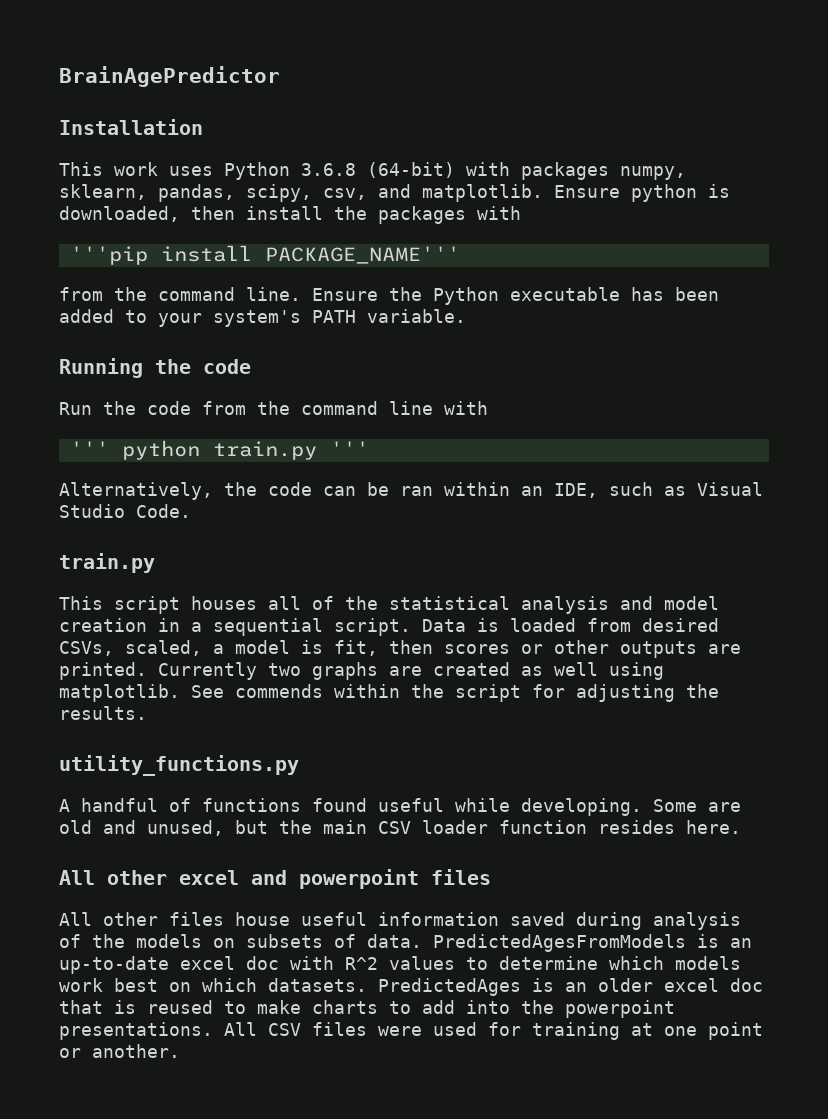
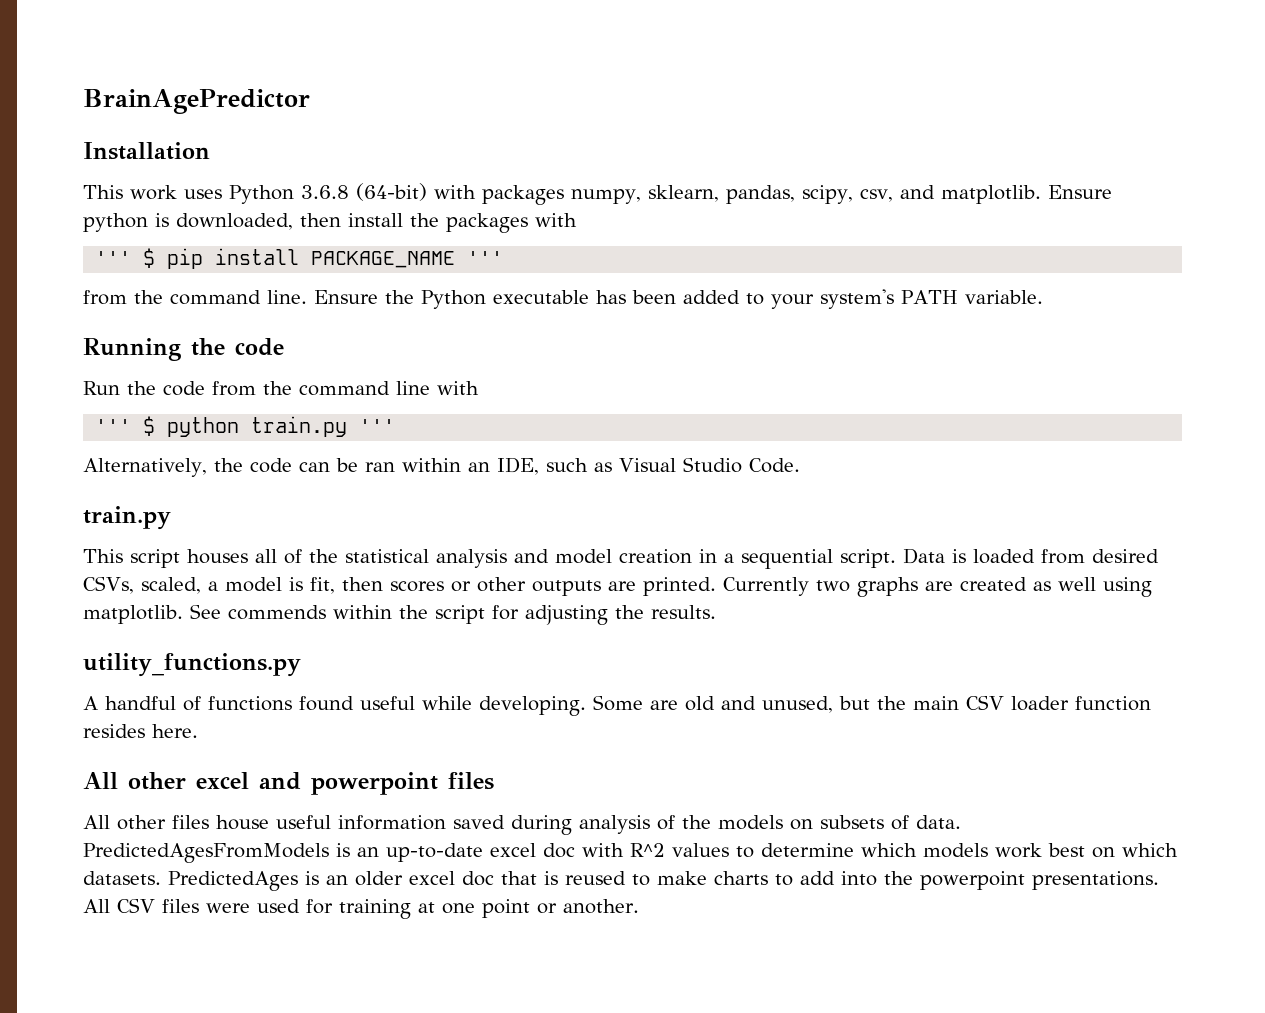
- '''pip install PACKAGE_NAME'''
+ ''' $ pip install PACKAGE_NAME '''
- ''' python train.py '''
+ ''' $ python train.py '''

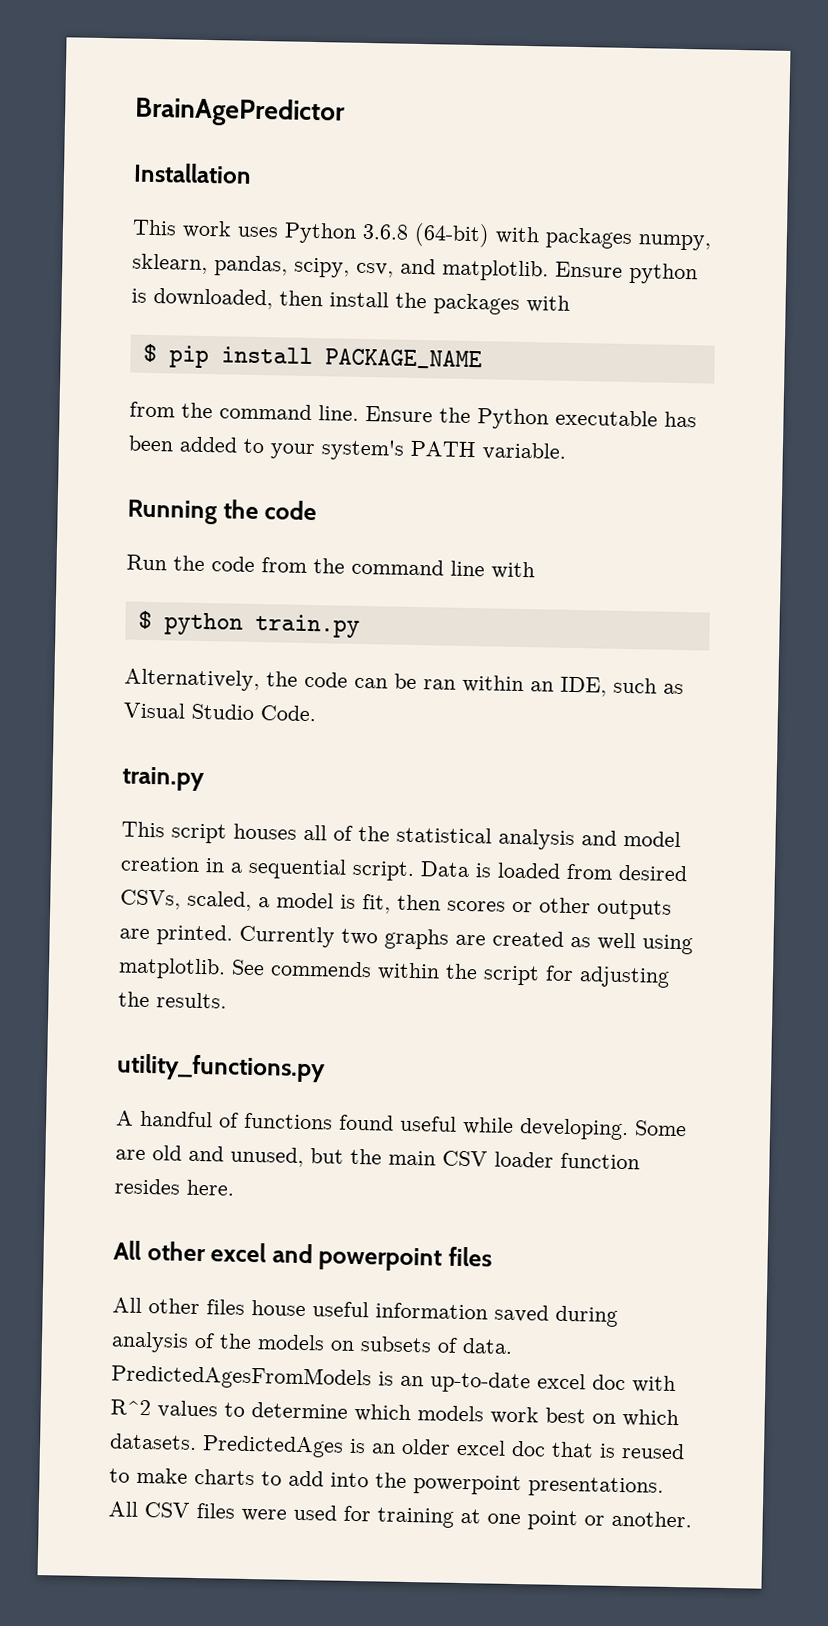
- ''' $ pip install PACKAGE_NAME '''
+ $ pip install PACKAGE_NAME
- ''' $ python train.py '''
+ $ python train.py

